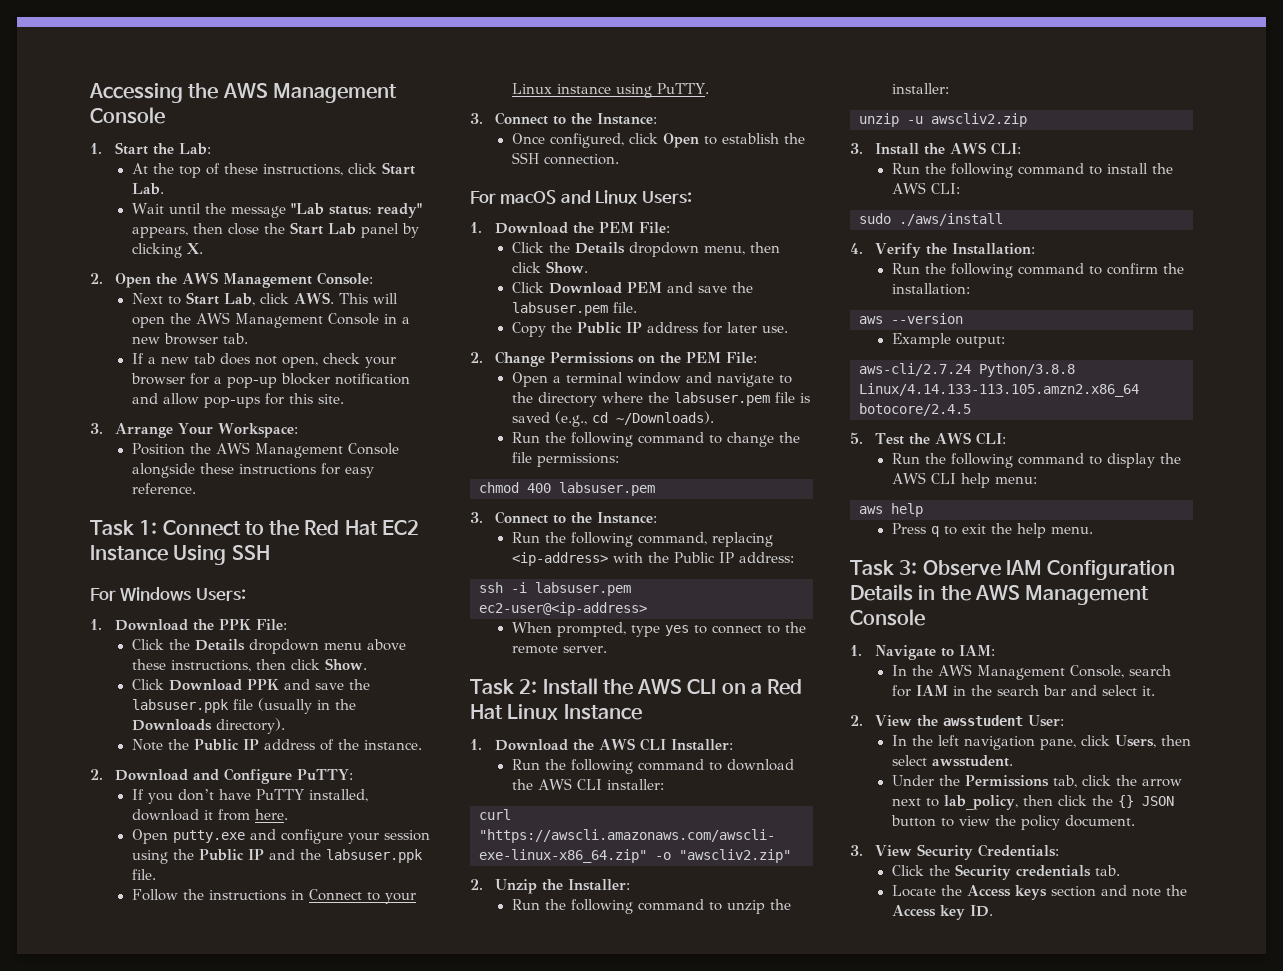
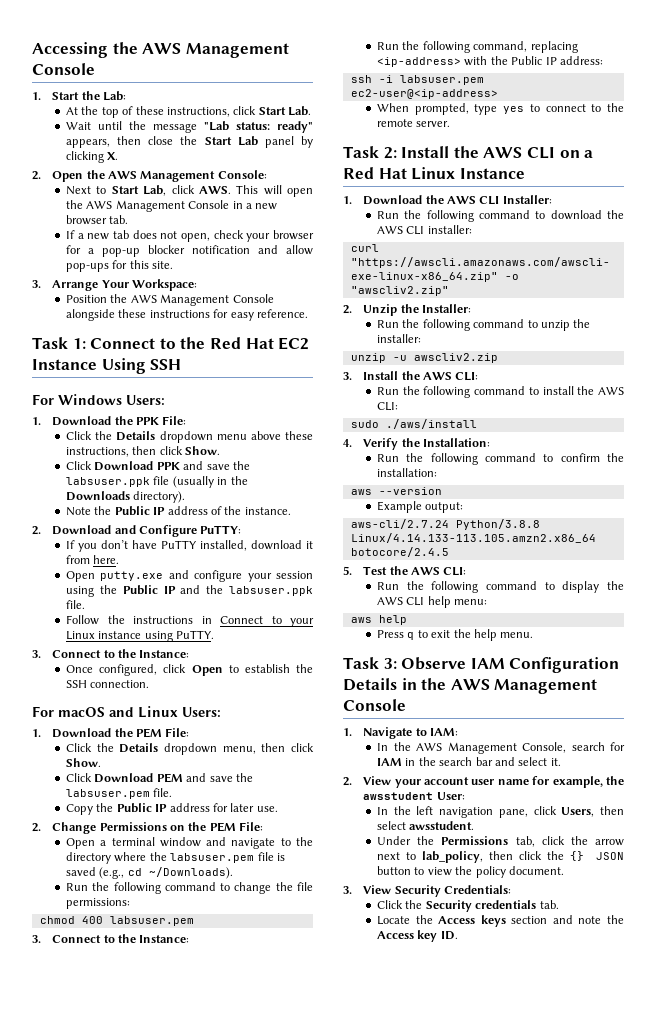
- 2. View the awsstudent User:
+ 2. View your account user name for example, the awsstudent User:

